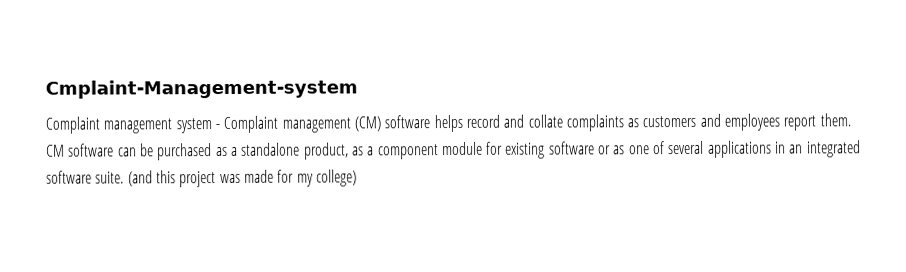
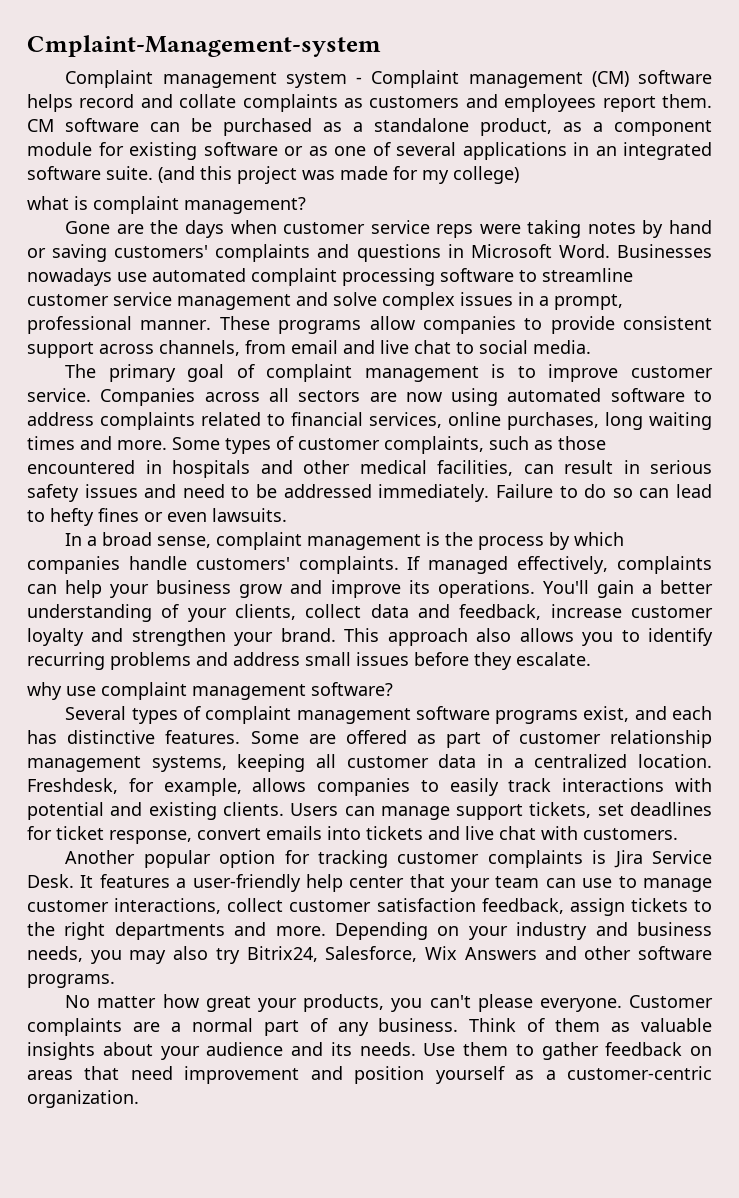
+ what is complaint management?
+ Gone are the days when customer service reps were taking notes by hand or saving customers' complaints and questions in Microsoft Word. Businesses nowadays use automated complaint processing software to streamline customer service management and solve complex issues in a prompt, professional manner. These programs allow companies to provide consistent support across channels, from email and live chat to social media.
+ The primary goal of complaint management is to improve customer service. Companies across all sectors are now using automated software to address complaints related to financial services, online purchases, long waiting times and more. Some types of customer complaints, such as those encountered in hospitals and other medical facilities, can result in serious safety issues and need to be addressed immediately. Failure to do so can lead to hefty fines or even lawsuits.
+ In a broad sense, complaint management is the process by which companies handle customers' complaints. If managed effectively, complaints can help your business grow and improve its operations. You'll gain a better understanding of your clients, collect data and feedback, increase customer loyalty and strengthen your brand. This approach also allows you to identify recurring problems and address small issues before they escalate.
+ why use complaint management software?
+ Several types of complaint management software programs exist, and each has distinctive features. Some are offered as part of customer relationship management systems, keeping all customer data in a centralized location. Freshdesk, for example, allows companies to easily track interactions with potential and existing clients. Users can manage support tickets, set deadlines for ticket response, convert emails into tickets and live chat with customers.
+ Another popular option for tracking customer complaints is Jira Service Desk. It features a user-friendly help center that your team can use to manage customer interactions, collect customer satisfaction feedback, assign tickets to the right departments and more. Depending on your industry and business needs, you may also try Bitrix24, Salesforce, Wix Answers and other software programs.
+ No matter how great your products, you can't please everyone. Customer complaints are a normal part of any business. Think of them as valuable insights about your audience and its needs. Use them to gather feedback on areas that need improvement and position yourself as a customer-centric organization.

